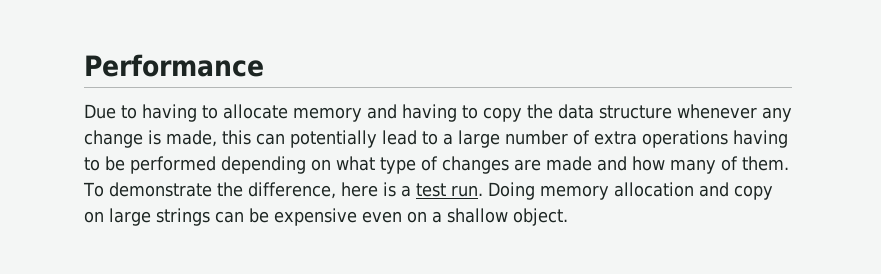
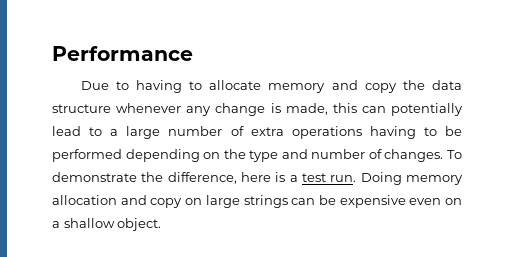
- Due to having to allocate memory and having to copy the data structure whenever any change is made, this can potentially lead to a large number of extra operations having to be performed depending on what type of changes are made and how many of them.
+ Due to having to allocate memory and copy the data structure whenever any change is made, this can potentially lead to a large number of extra operations having to be performed depending on the type and number of changes.

